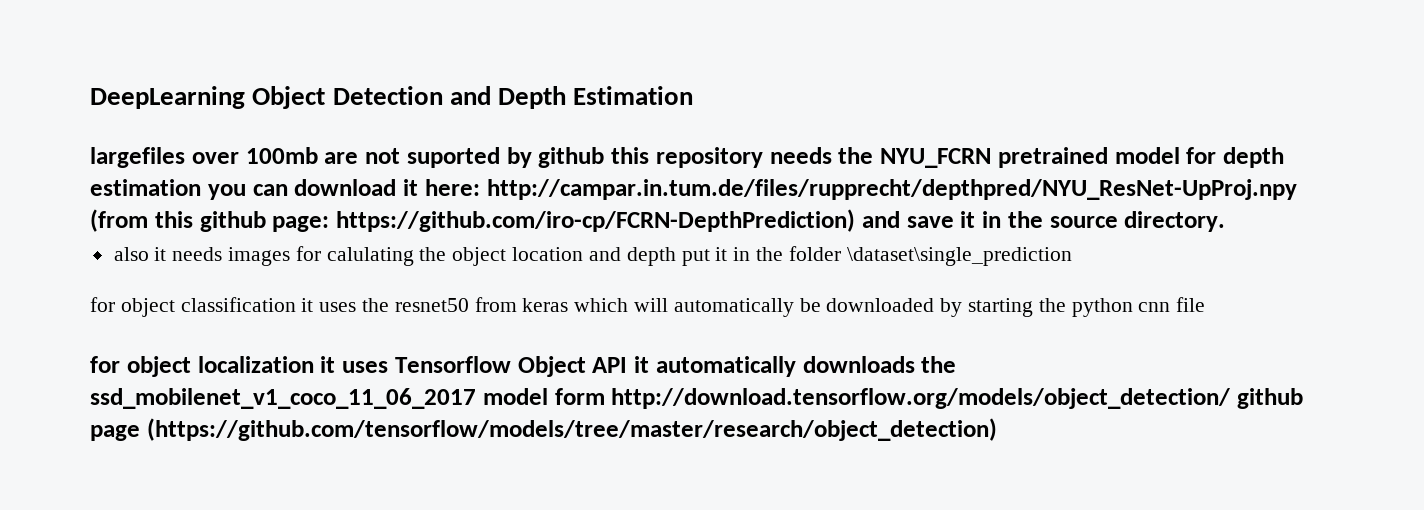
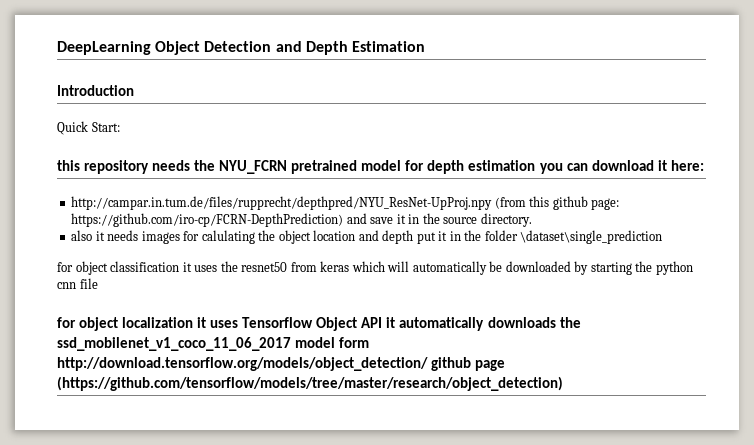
- largefiles over 100mb are not suported by github this repository needs the NYU_FCRN pretrained model for depth estimation you can download it here: http://campar.in.tum.de/files/rupprecht/depthpred/NYU_ResNet-UpProj.npy (from this github page: https://github.com/iro-cp/FCRN-DepthPrediction) and save it in the source directory.
+ Introduction
+ Quick Start:
+ this repository needs the NYU_FCRN pretrained model for depth estimation you can download it here:
+ http://campar.in.tum.de/files/rupprecht/depthpred/NYU_ResNet-UpProj.npy (from this github page: https://github.com/iro-cp/FCRN-DepthPrediction) and save it in the source directory.

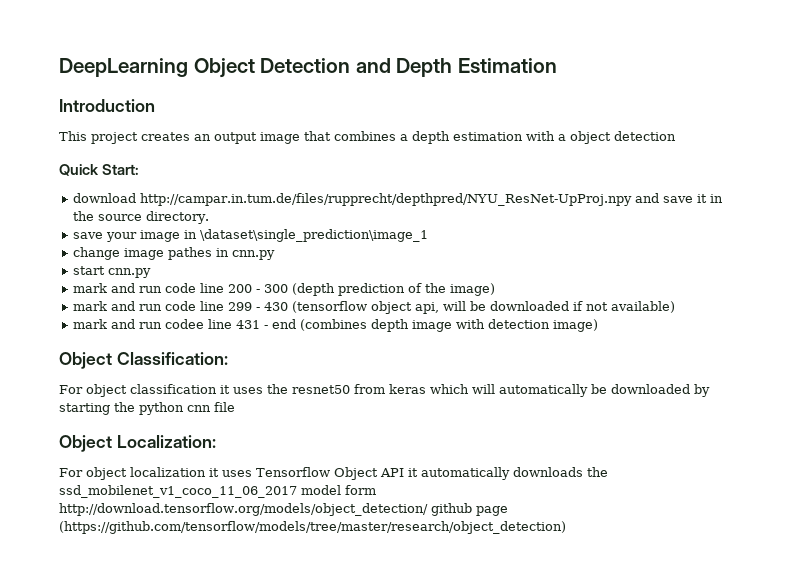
+ This project creates an output image that combines a depth estimation with a object detection
  Quick Start:
- this repository needs the NYU_FCRN pretrained model for depth estimation you can download it here:
- http://campar.in.tum.de/files/rupprecht/depthpred/NYU_ResNet-UpProj.npy (from this github page: https://github.com/iro-cp/FCRN-DepthPrediction) and save it in the source directory.
+ download http://campar.in.tum.de/files/rupprecht/depthpred/NYU_ResNet-UpProj.npy and save it in the source directory.
- also it needs images for calulating the object location and depth put it in the folder \dataset\single_prediction
- for object classification it uses the resnet50 from keras which will automatically be downloaded by starting the python cnn file
+ save your image in \dataset\single_prediction\image_1
+ change image pathes in cnn.py
+ start cnn.py
+ mark and run code line 200 - 300 (depth prediction of the image)
+ mark and run code line 299 - 430 (tensorflow object api, will be downloaded if not available)
+ mark and run codee line 431 - end (combines depth image with detection image)
+ Object Classification:
+ For object classification it uses the resnet50 from keras which will automatically be downloaded by starting the python cnn file
- for object localization it uses Tensorflow Object API it automatically downloads the ssd_mobilenet_v1_coco_11_06_2017 model form http://download.tensorflow.org/models/object_detection/ github page (https://github.com/tensorflow/models/tree/master/research/object_detection)
+ Object Localization:
+ For object localization it uses Tensorflow Object API it automatically downloads the ssd_mobilenet_v1_coco_11_06_2017 model form http://download.tensorflow.org/models/object_detection/ github page (https://github.com/tensorflow/models/tree/master/research/object_detection)

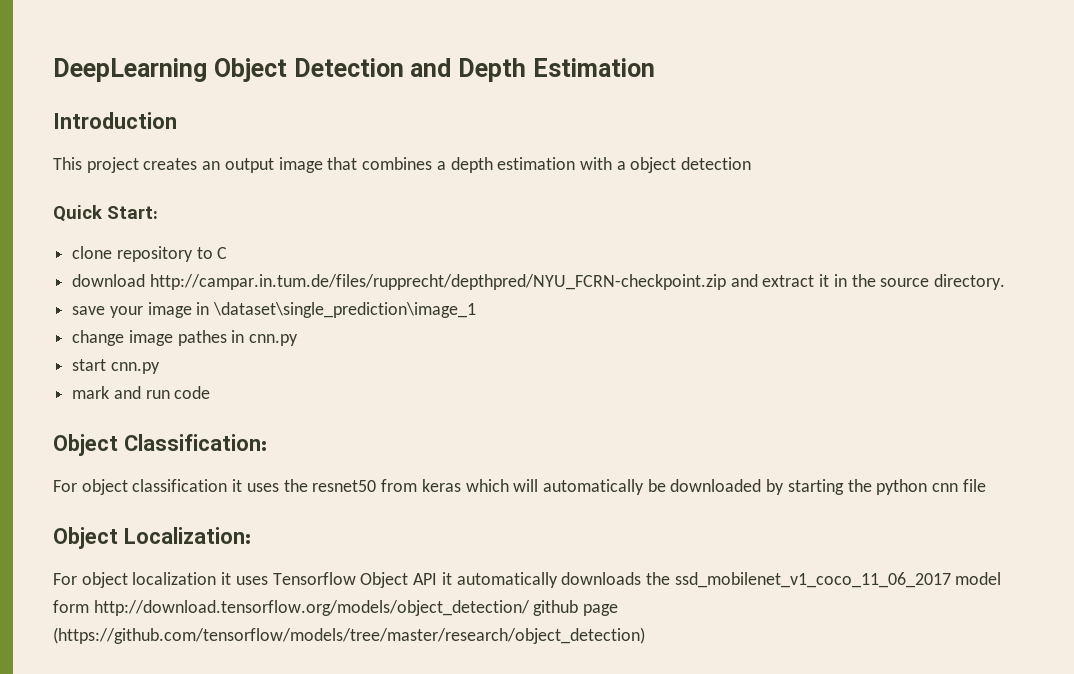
- download http://campar.in.tum.de/files/rupprecht/depthpred/NYU_ResNet-UpProj.npy and save it in the source directory.
+ clone repository to C
+ download http://campar.in.tum.de/files/rupprecht/depthpred/NYU_FCRN-checkpoint.zip and extract it in the source directory.
- mark and run code line 200 - 300 (depth prediction of the image)
- mark and run code line 299 - 430 (tensorflow object api, will be downloaded if not available)
- mark and run codee line 431 - end (combines depth image with detection image)
+ mark and run code

